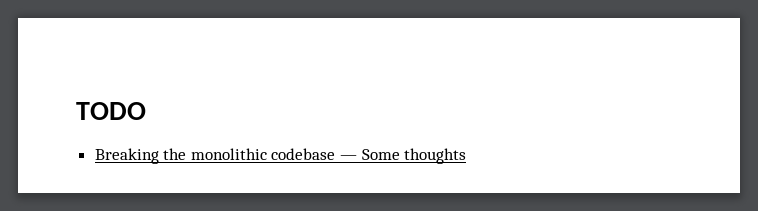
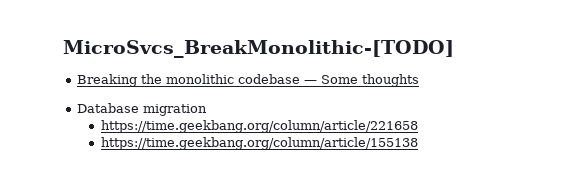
- TODO
+ MicroSvcs_BreakMonolithic-[TODO]
+ Database migration
+ https://time.geekbang.org/column/article/221658
+ https://time.geekbang.org/column/article/155138

